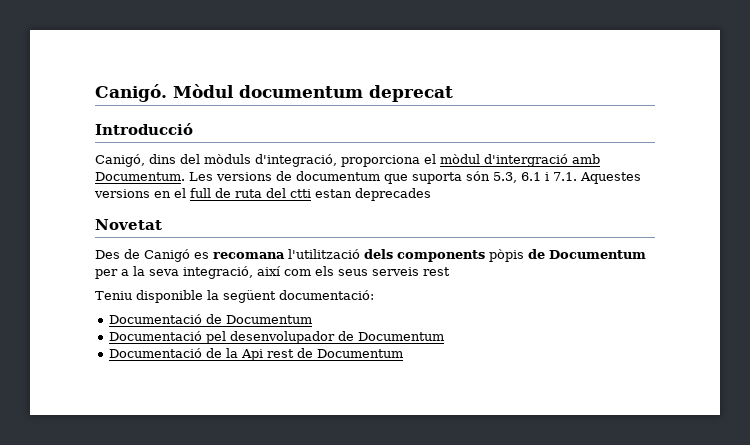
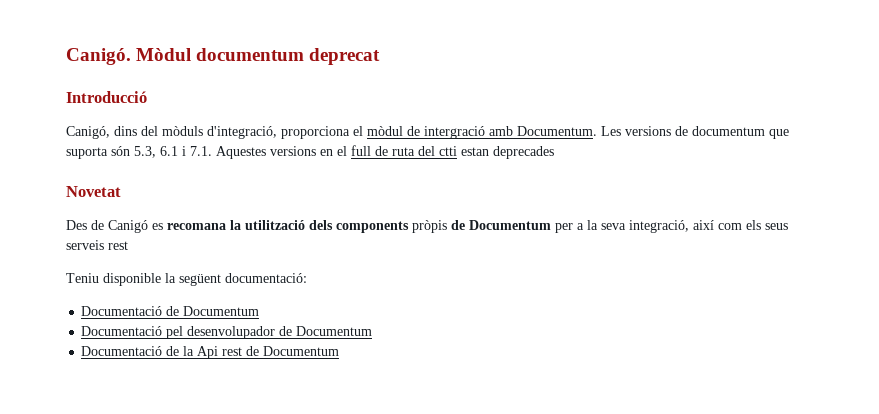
- Canigó, dins del mòduls d'integració, proporciona el mòdul d'intergració amb Documentum.
+ Canigó, dins del mòduls d'integració, proporciona el mòdul de intergració amb Documentum.
- Des de Canigó es recomana l'utilització dels components pòpis de Documentum per a la seva integració, així com els seus serveis rest
+ Des de Canigó es recomana la utilització dels components pròpis de Documentum per a la seva integració, així com els seus serveis rest

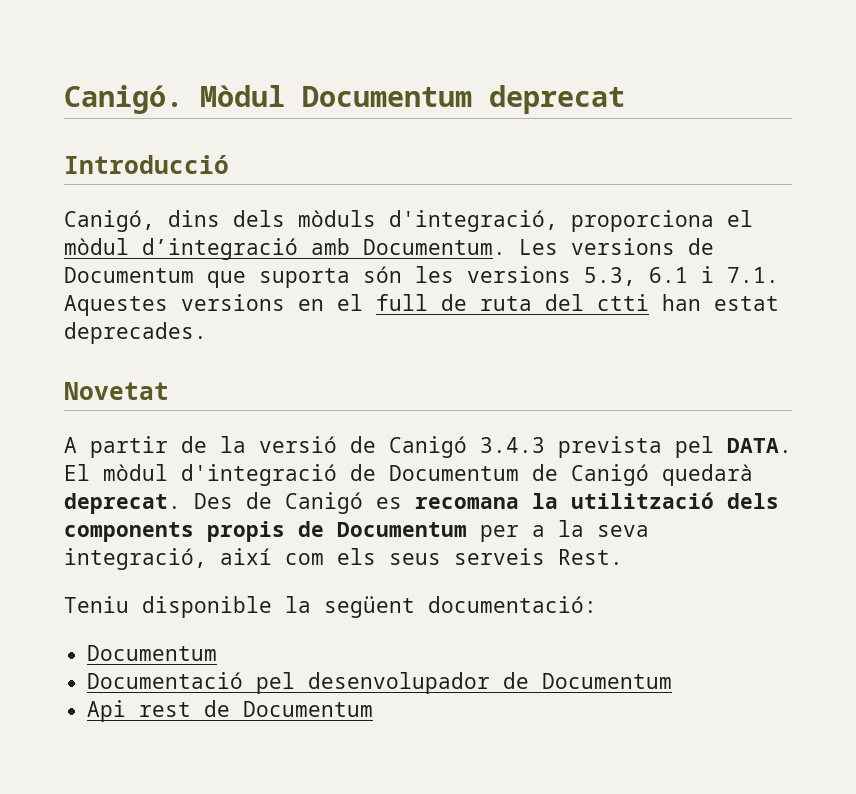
- Mòdul documentum deprecat
+ Mòdul Documentum deprecat
- Canigó, dins del mòduls d'integració, proporciona el mòdul de intergració amb Documentum.
+ Canigó, dins dels mòduls d'integració, proporciona el mòdul d’integració amb Documentum.
- Les versions de documentum que suporta són 5.3, 6.1 i 7.1. Aquestes versions en el full de ruta del ctti estan deprecades
+ Les versions de Documentum que suporta són les versions 5.3, 6.1 i 7.1. Aquestes versions en el full de ruta del ctti han estat deprecades.
  Novetat
- Des de Canigó es recomana la utilització dels components pròpis de Documentum per a la seva integració, així com els seus serveis rest
+ A partir de la versió de Canigó 3.4.3 prevista pel DATA. El mòdul d'integració de Documentum de Canigó quedarà deprecat. Des de Canigó es recomana la utilització dels components propis de Documentum per a la seva integració, així com els seus serveis Rest.
  Teniu disponible la següent documentació:
- Documentació de Documentum
+ Documentum
- Documentació de la Api rest de Documentum
+ Api rest de Documentum

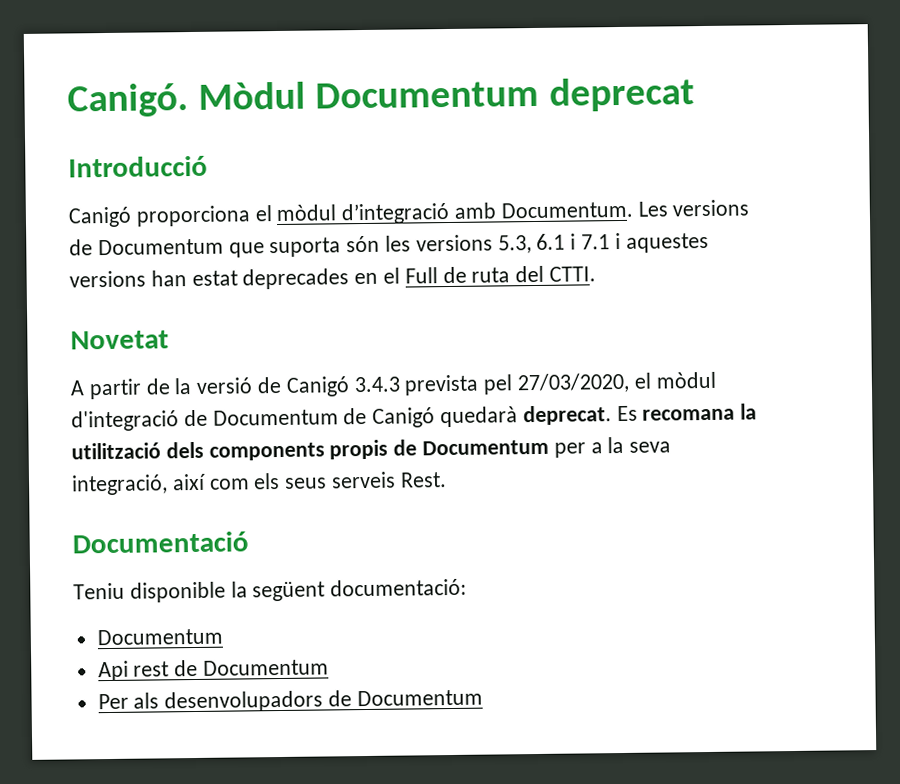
- Canigó, dins dels mòduls d'integració, proporciona el mòdul d’integració amb Documentum.
+ Canigó proporciona el mòdul d’integració amb Documentum.
- Les versions de Documentum que suporta són les versions 5.3, 6.1 i 7.1. Aquestes versions en el full de ruta del ctti han estat deprecades.
+ Les versions de Documentum que suporta són les versions 5.3, 6.1 i 7.1 i aquestes versions han estat deprecades en el Full de ruta del CTTI.
- A partir de la versió de Canigó 3.4.3 prevista pel DATA. El mòdul d'integració de Documentum de Canigó quedarà deprecat.
+ A partir de la versió de Canigó 3.4.3 prevista pel 27/03/2020, el mòdul d'integració de Documentum de Canigó quedarà deprecat.
- Des de Canigó es recomana la utilització dels components propis de Documentum per a la seva integració, així com els seus serveis Rest.
+ Es recomana la utilització dels components propis de Documentum per a la seva integració, així com els seus serveis Rest.
+ Documentació
- Documentació pel desenvolupador de Documentum
+ Per als desenvolupadors de Documentum

